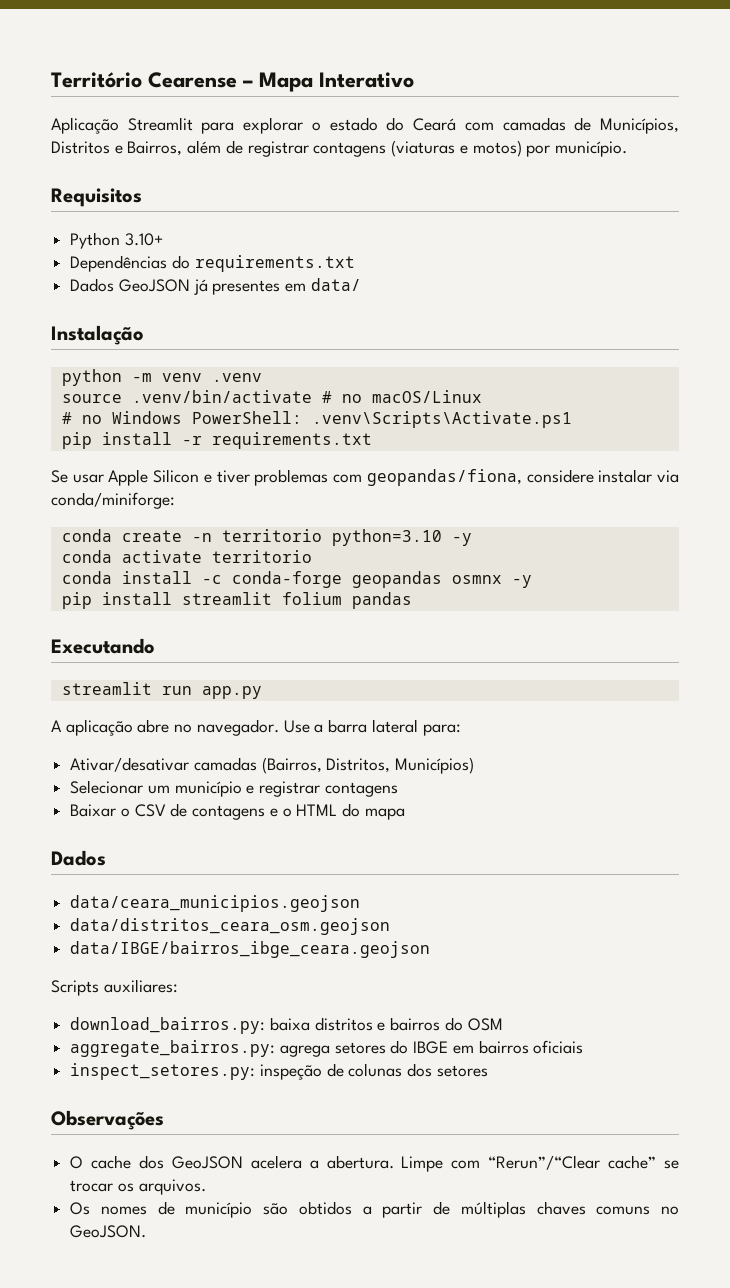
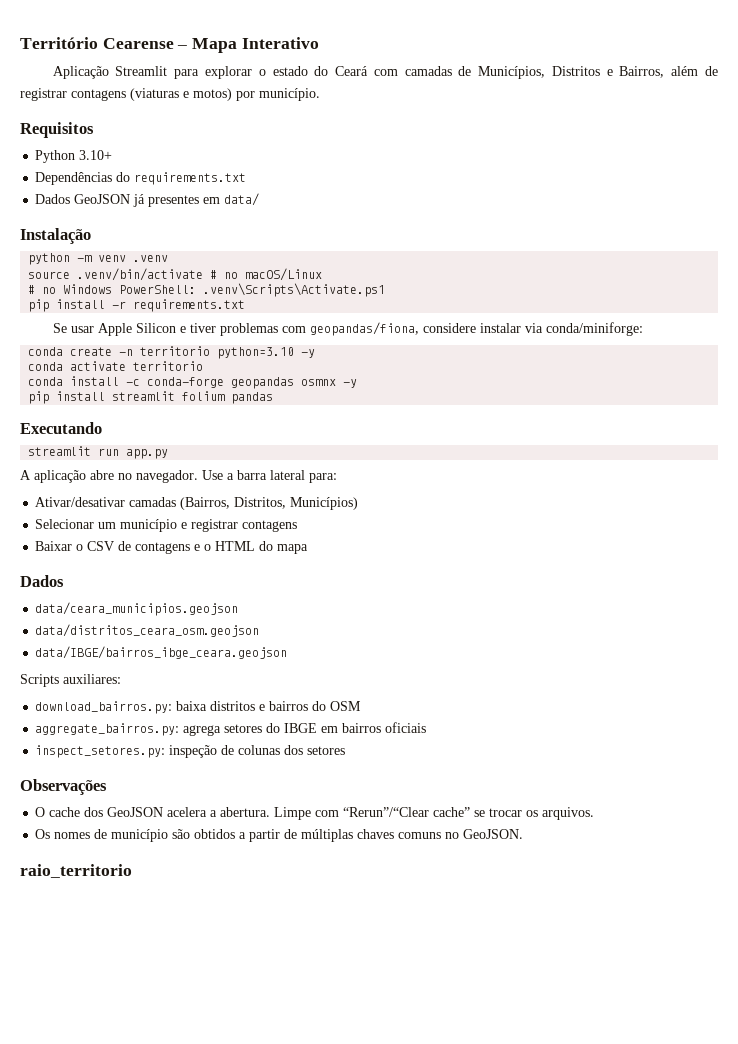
+ raio_territorio

